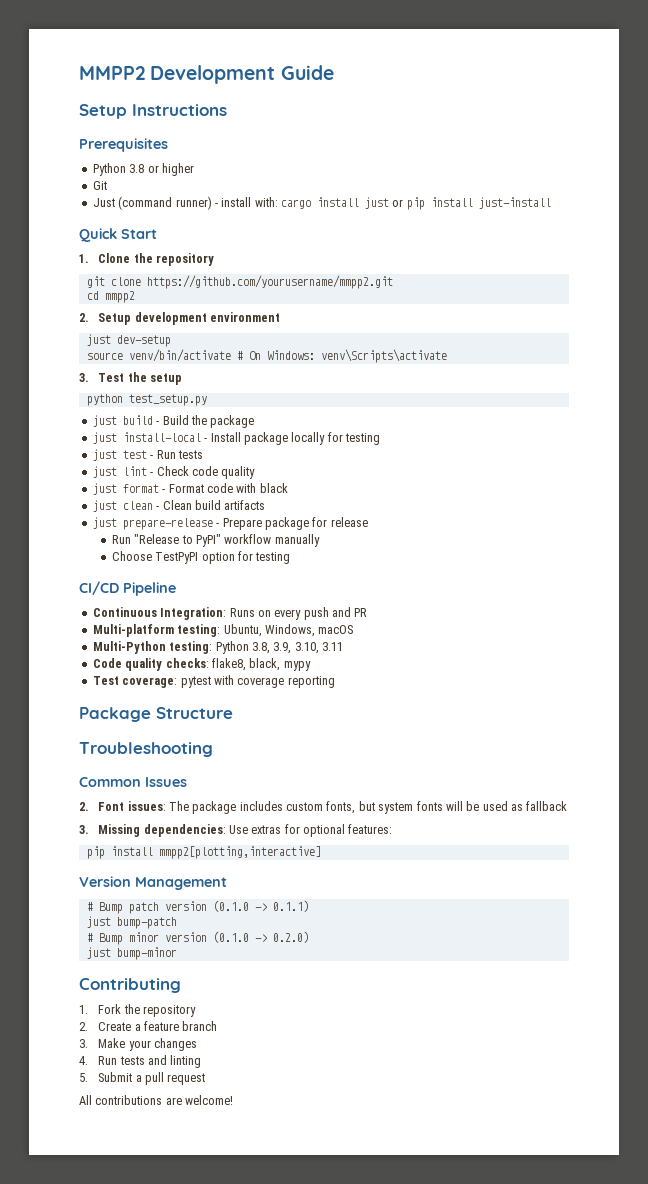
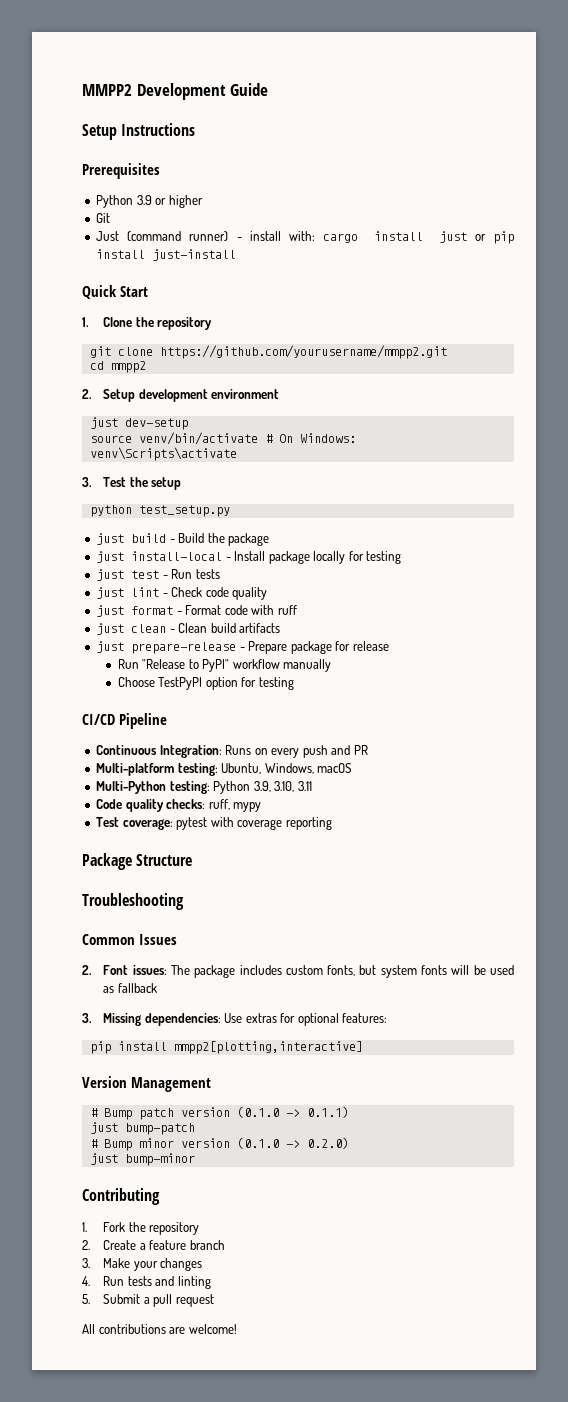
- Python 3.8 or higher
+ Python 3.9 or higher
- just format - Format code with black
+ just format - Format code with ruff
- Multi-Python testing: Python 3.8, 3.9, 3.10, 3.11
+ Multi-Python testing: Python 3.9, 3.10, 3.11
- Code quality checks: flake8, black, mypy
+ Code quality checks: ruff, mypy

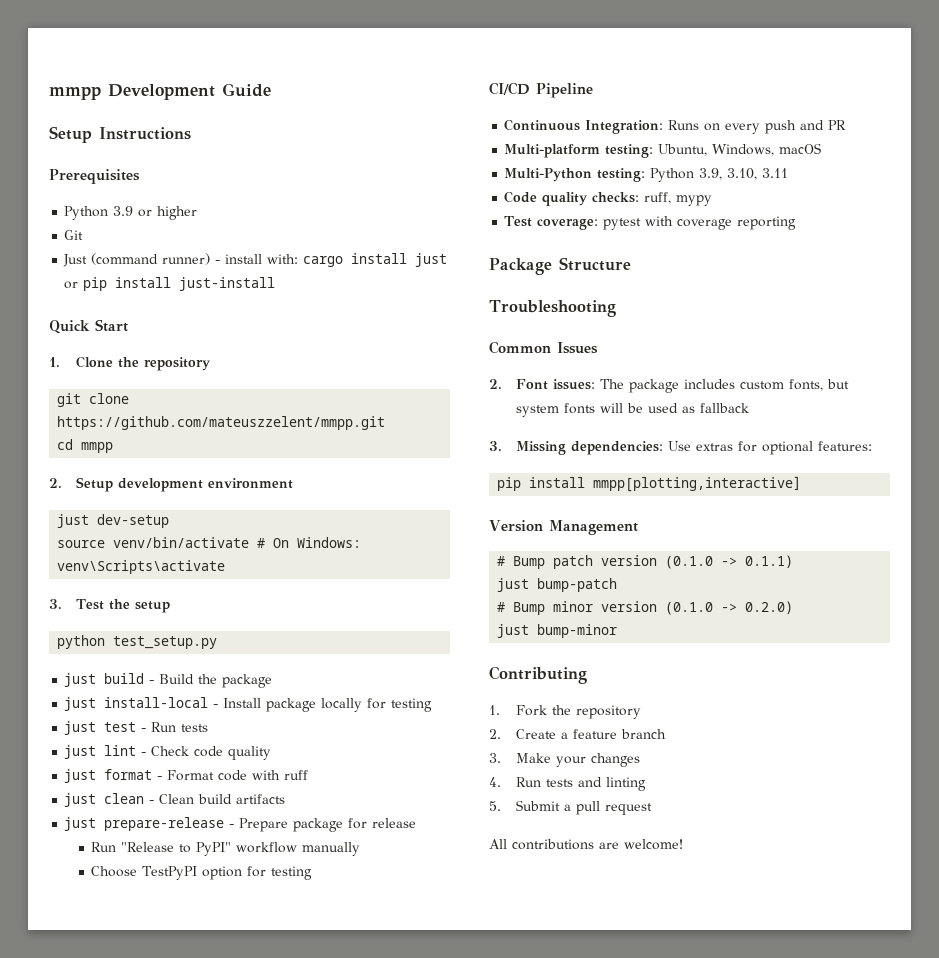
- MMPP2 Development Guide
+ mmpp Development Guide
- git clone https://github.com/yourusername/mmpp2.git
+ git clone https://github.com/mateuszzelent/mmpp.git
- cd mmpp2
+ cd mmpp
- pip install mmpp2[plotting,interactive]
+ pip install mmpp[plotting,interactive]

